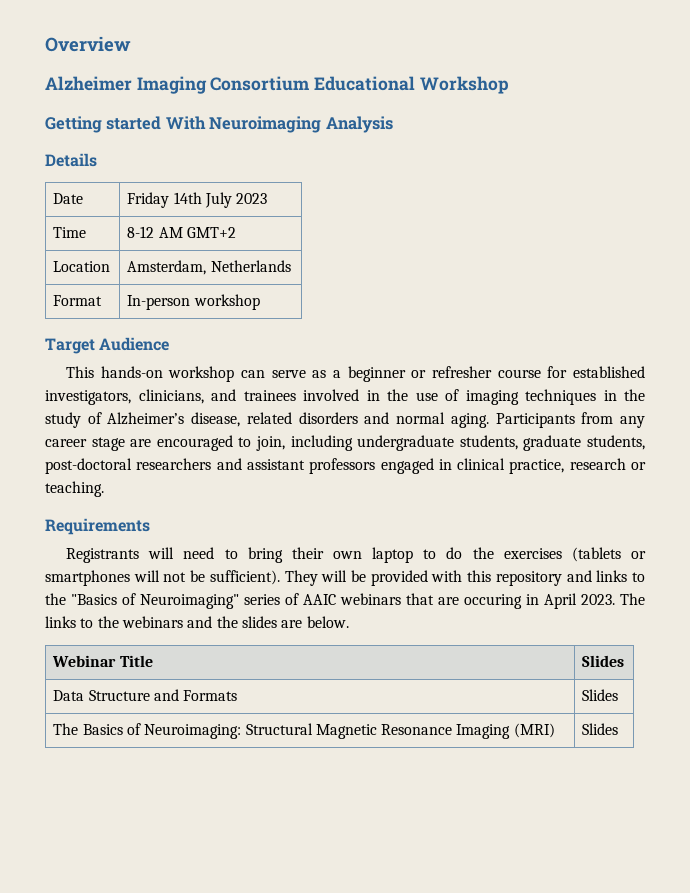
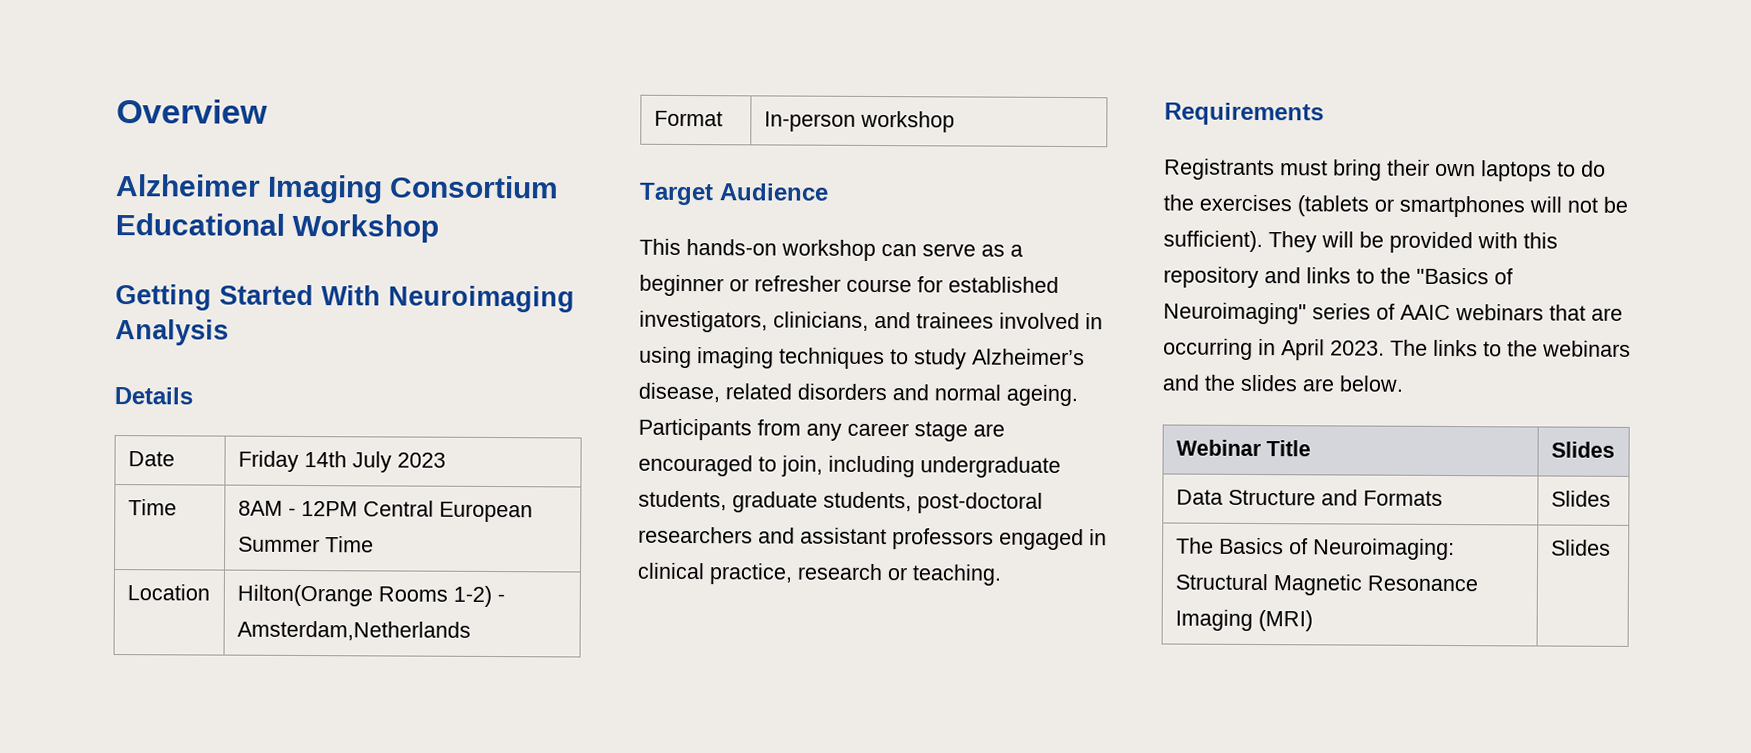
- Getting started With Neuroimaging Analysis
+ Getting Started With Neuroimaging Analysis
- Time | 8-12 AM GMT+2
- Location | Amsterdam, Netherlands
+ Time | 8AM - 12PM Central European Summer Time
+ Location | Hilton(Orange Rooms 1-2) - Amsterdam,Netherlands
- This hands-on workshop can serve as a beginner or refresher course for established investigators, clinicians, and trainees involved in the use of imaging techniques in the study of Alzheimer’s disease, related disorders and normal aging.
+ This hands-on workshop can serve as a beginner or refresher course for established investigators, clinicians, and trainees involved in using imaging techniques to study Alzheimer’s disease, related disorders and normal ageing.
- Registrants will need to bring their own laptop to do the exercises (tablets or smartphones will not be sufficient).
+ Registrants must bring their own laptops to do the exercises (tablets or smartphones will not be sufficient).
- They will be provided with this repository and links to the "Basics of Neuroimaging" series of AAIC webinars that are occuring in April 2023.
+ They will be provided with this repository and links to the "Basics of Neuroimaging" series of AAIC webinars that are occurring in April 2023.

